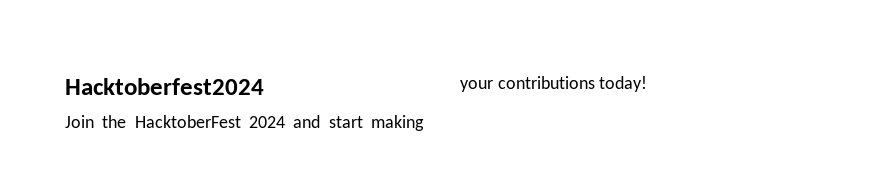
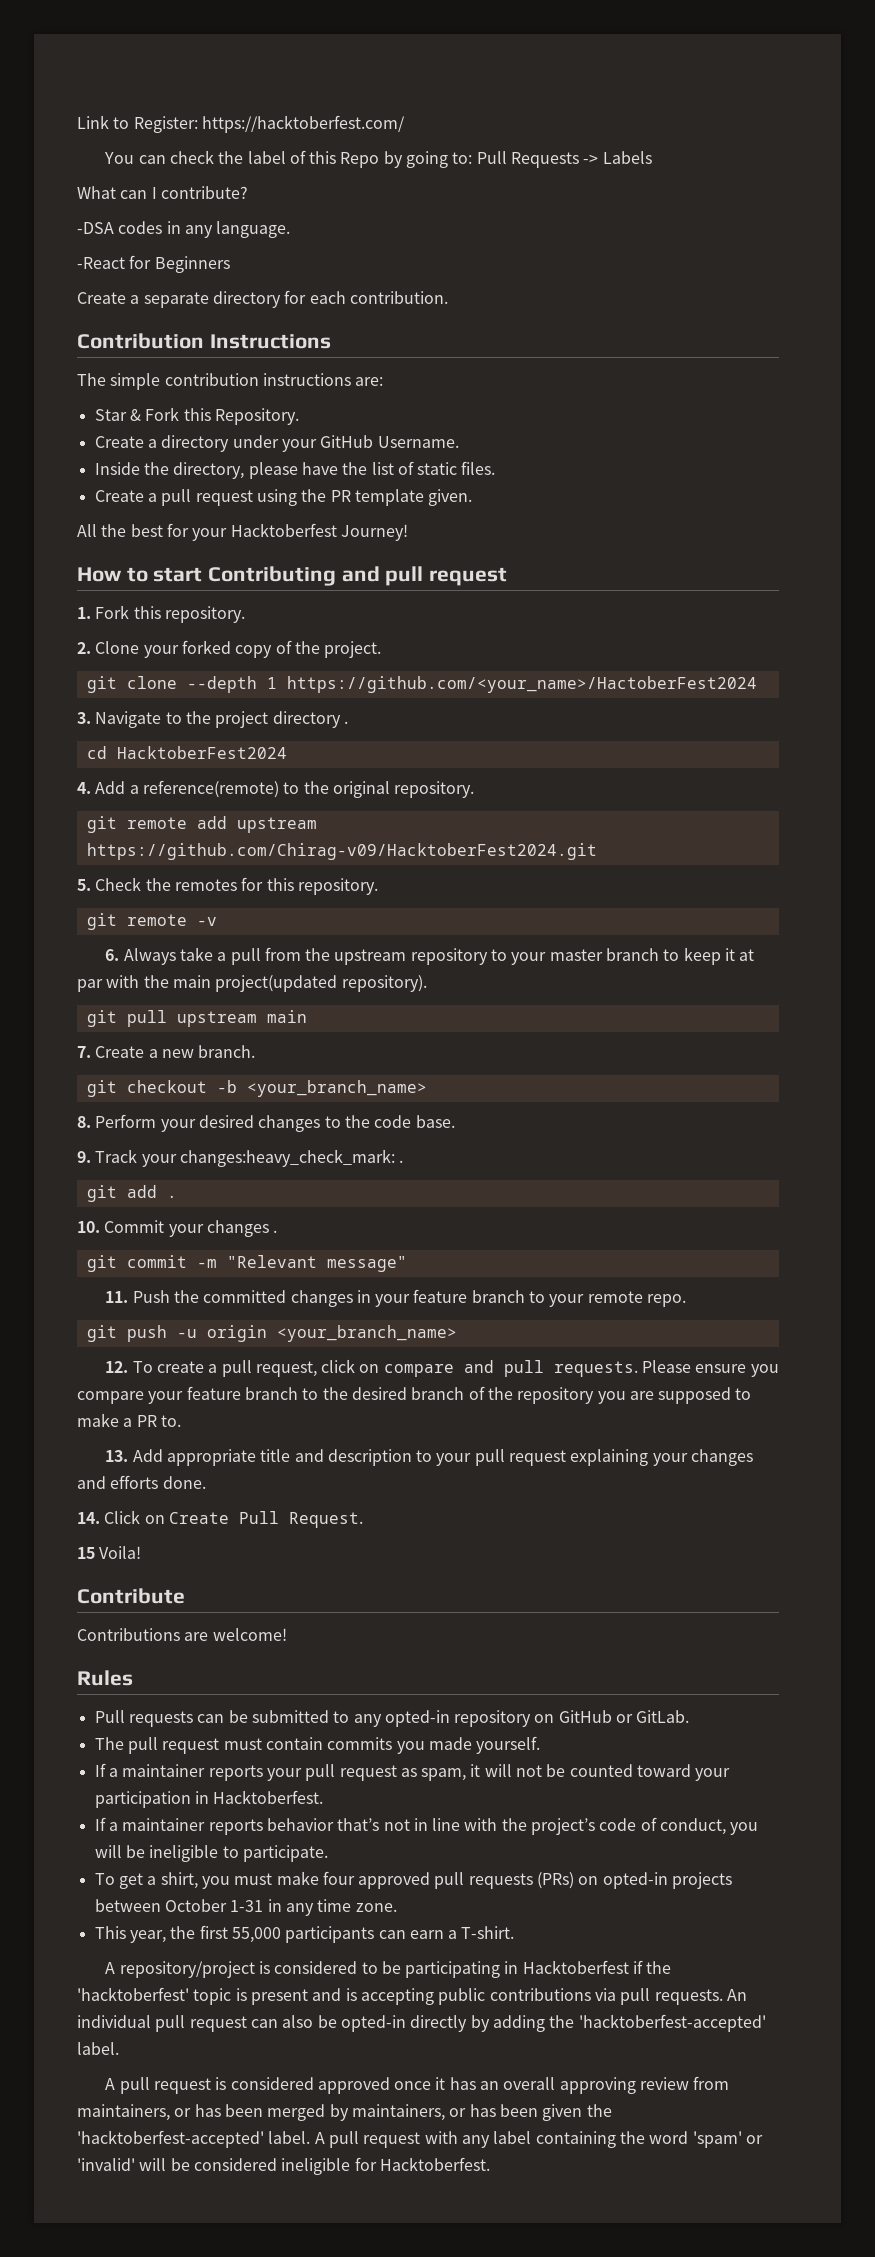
- Hacktoberfest2024
- Join the HacktoberFest 2024 and start making your contributions today!
+ Link to Register: https://hacktoberfest.com/
+ You can check the label of this Repo by going to: Pull Requests -> Labels
+ What can I contribute?
+ -DSA codes in any language.
+ -React for Beginners
+ Create a separate directory for each contribution.
+ Contribution Instructions
+ The simple contribution instructions are:
+ Star & Fork this Repository.
+ Create a directory under your GitHub Username.
+ Inside the directory, please have the list of static files.
+ Create a pull request using the PR template given.
+ All the best for your Hacktoberfest Journey!
+ How to start Contributing and pull request
+ 1. Fork this repository.
+ 2. Clone your forked copy of the project.
+ git clone --depth 1 https://github.com/<your_name>/HactoberFest2024
+ 3. Navigate to the project directory .
+ cd HacktoberFest2024
+ 4. Add a reference(remote) to the original repository.
+ git remote add upstream https://github.com/Chirag-v09/HacktoberFest2024.git
+ 5. Check the remotes for this repository.
+ git remote -v
+ 6. Always take a pull from the upstream repository to your master branch to keep it at par with the main project(updated repository).
+ git pull upstream main
+ 7. Create a new branch.
+ git checkout -b <your_branch_name>
+ 8. Perform your desired changes to the code base.
+ 9. Track your changes:heavy_check_mark: .
+ git add .
+ 10. Commit your changes .
+ git commit -m "Relevant message"
+ 11. Push the committed changes in your feature branch to your remote repo.
+ git push -u origin <your_branch_name>
+ 12. To create a pull request, click on compare and pull requests. Please ensure you compare your feature branch to the desired branch of the repository you are supposed to make a PR to.
+ 13. Add appropriate title and description to your pull request explaining your changes and efforts done.
+ 14. Click on Create Pull Request.
+ 15 Voila!
+ Contribute
+ Contributions are welcome!
+ Rules
+ Pull requests can be submitted to any opted-in repository on GitHub or GitLab.
+ The pull request must contain commits you made yourself.
+ If a maintainer reports your pull request as spam, it will not be counted toward your participation in Hacktoberfest.
+ If a maintainer reports behavior that’s not in line with the project’s code of conduct, you will be ineligible to participate.
+ To get a shirt, you must make four approved pull requests (PRs) on opted-in projects between October 1-31 in any time zone.
+ This year, the first 55,000 participants can earn a T-shirt.
+ A repository/project is considered to be participating in Hacktoberfest if the 'hacktoberfest' topic is present and is accepting public contributions via pull requests. An individual pull request can also be opted-in directly by adding the 'hacktoberfest-accepted' label.
+ A pull request is considered approved once it has an overall approving review from maintainers, or has been merged by maintainers, or has been given the 'hacktoberfest-accepted' label. A pull request with any label containing the word 'spam' or 'invalid' will be considered ineligible for Hacktoberfest.

